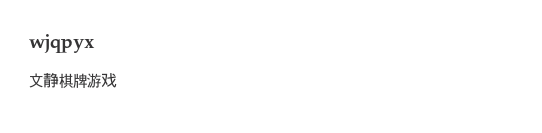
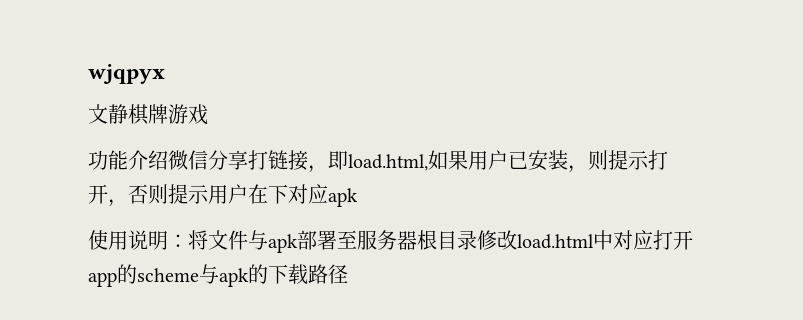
+ 功能介绍微信分享打链接，即load.html,如果用户已安装，则提示打开，否则提示用户在下对应apk
+ 使用说明：将文件与apk部署至服务器根目录修改load.html中对应打开app的scheme与apk的下载路径

